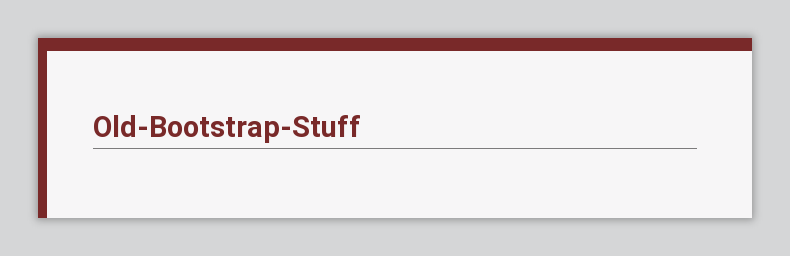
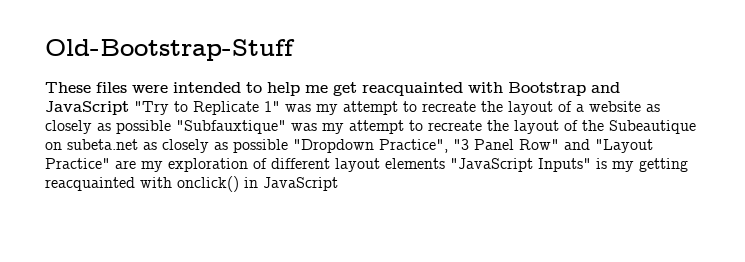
+ These files were intended to help me get reacquainted with Bootstrap and JavaScript "Try to Replicate 1" was my attempt to recreate the layout of a website as closely as possible "Subfauxtique" was my attempt to recreate the layout of the Subeautique on subeta.net as closely as possible "Dropdown Practice", "3 Panel Row" and "Layout Practice" are my exploration of different layout elements "JavaScript Inputs" is my getting reacquainted with onclick() in JavaScript

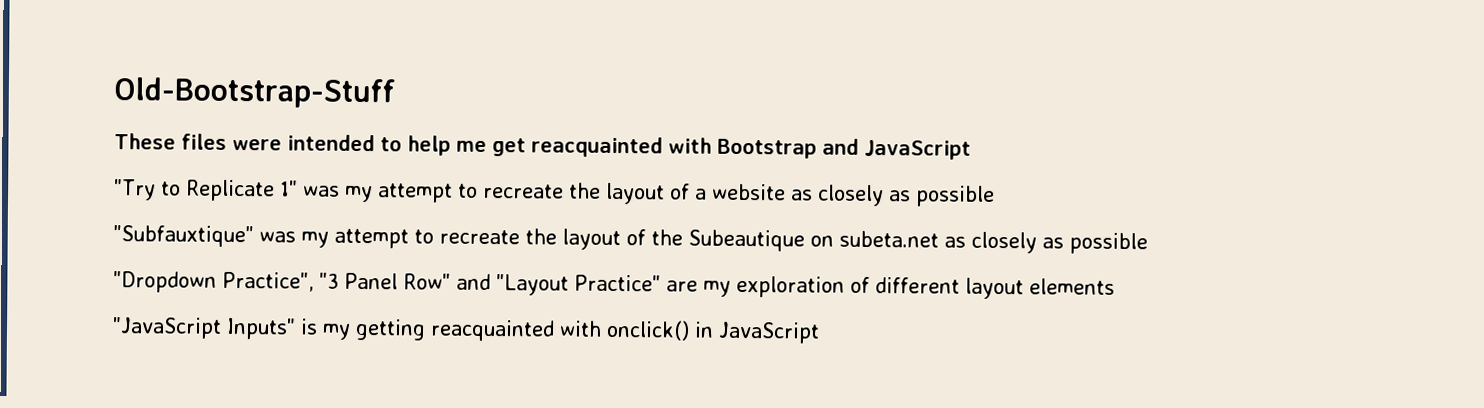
- These files were intended to help me get reacquainted with Bootstrap and JavaScript "Try to Replicate 1" was my attempt to recreate the layout of a website as closely as possible "Subfauxtique" was my attempt to recreate the layout of the Subeautique on subeta.net as closely as possible "Dropdown Practice", "3 Panel Row" and "Layout Practice" are my exploration of different layout elements "JavaScript Inputs" is my getting reacquainted with onclick() in JavaScript
+ These files were intended to help me get reacquainted with Bootstrap and JavaScript
+ "Try to Replicate 1" was my attempt to recreate the layout of a website as closely as possible
+ "Subfauxtique" was my attempt to recreate the layout of the Subeautique on subeta.net as closely as possible
+ "Dropdown Practice", "3 Panel Row" and "Layout Practice" are my exploration of different layout elements
+ "JavaScript Inputs" is my getting reacquainted with onclick() in JavaScript

